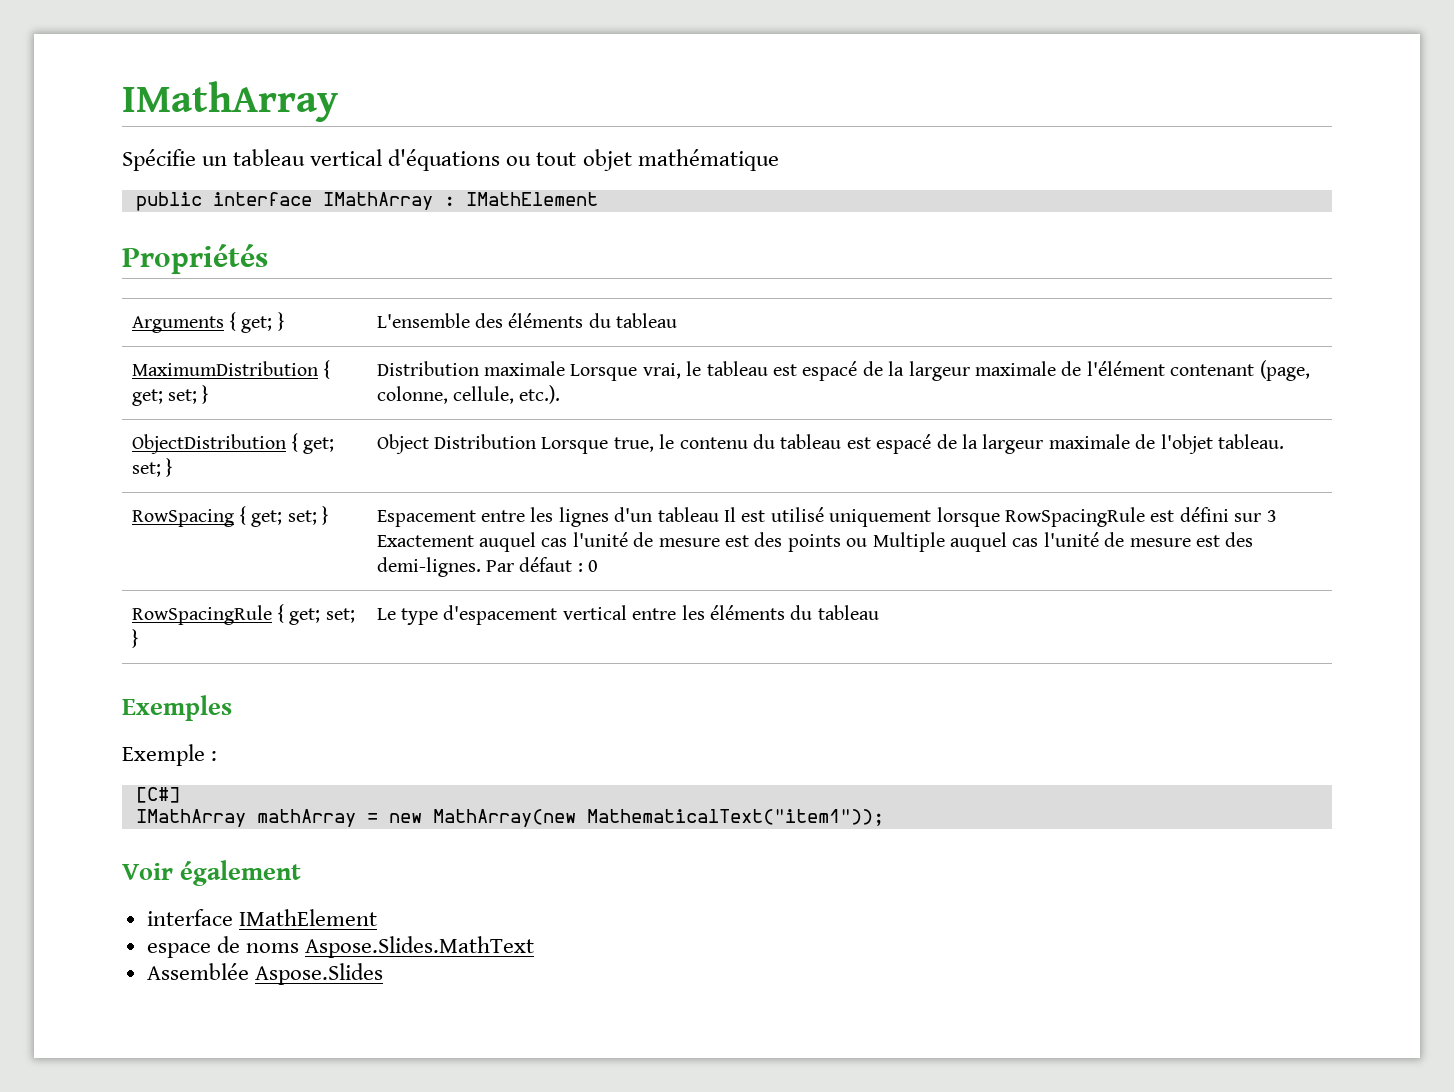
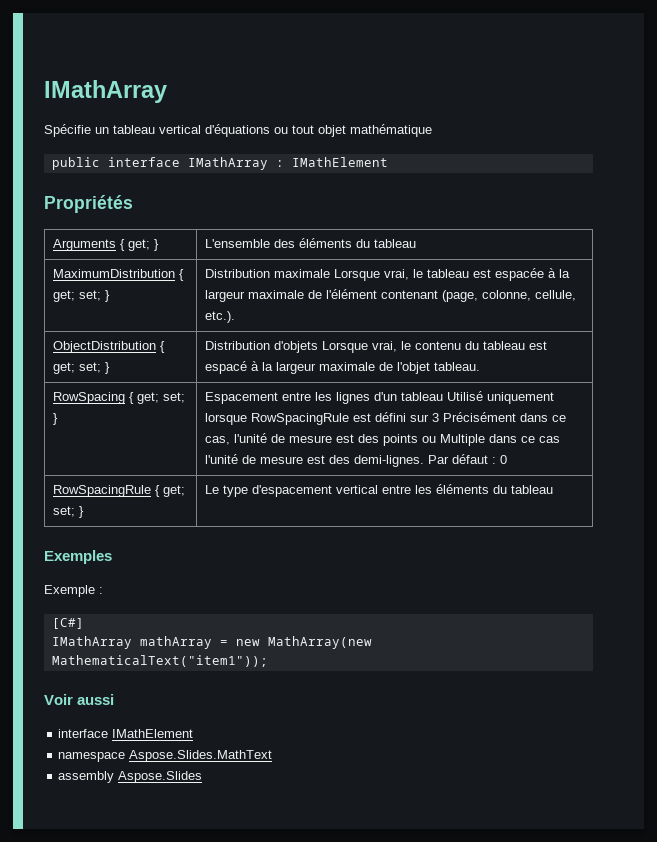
- MaximumDistribution { get; set; } | Distribution maximale Lorsque vrai, le tableau est espacé de la largeur maximale de l'élément contenant (page, colonne, cellule, etc.).
+ MaximumDistribution { get; set; } | Distribution maximale Lorsque vrai, le tableau est espacée à la largeur maximale de l'élément contenant (page, colonne, cellule, etc.).
- ObjectDistribution { get; set; } | Object Distribution Lorsque true, le contenu du tableau est espacé de la largeur maximale de l'objet tableau.
+ ObjectDistribution { get; set; } | Distribution d'objets Lorsque vrai, le contenu du tableau est espacé à la largeur maximale de l'objet tableau.
- Espacement entre les lignes d'un tableau Il est utilisé uniquement lorsque RowSpacingRule est défini sur 3 Exactement auquel cas l'unité de mesure est des points ou Multiple auquel cas l'unité de mesure est des demi-lignes.
+ Espacement entre les lignes d'un tableau Utilisé uniquement lorsque RowSpacingRule est défini sur 3 Précisément dans ce cas, l'unité de mesure est des points ou Multiple dans ce cas l'unité de mesure est des demi-lignes.
- Voir également
+ Voir aussi
- espace de noms Aspose.Slides.MathText
+ namespace Aspose.Slides.MathText
- Assemblée Aspose.Slides
+ assembly Aspose.Slides

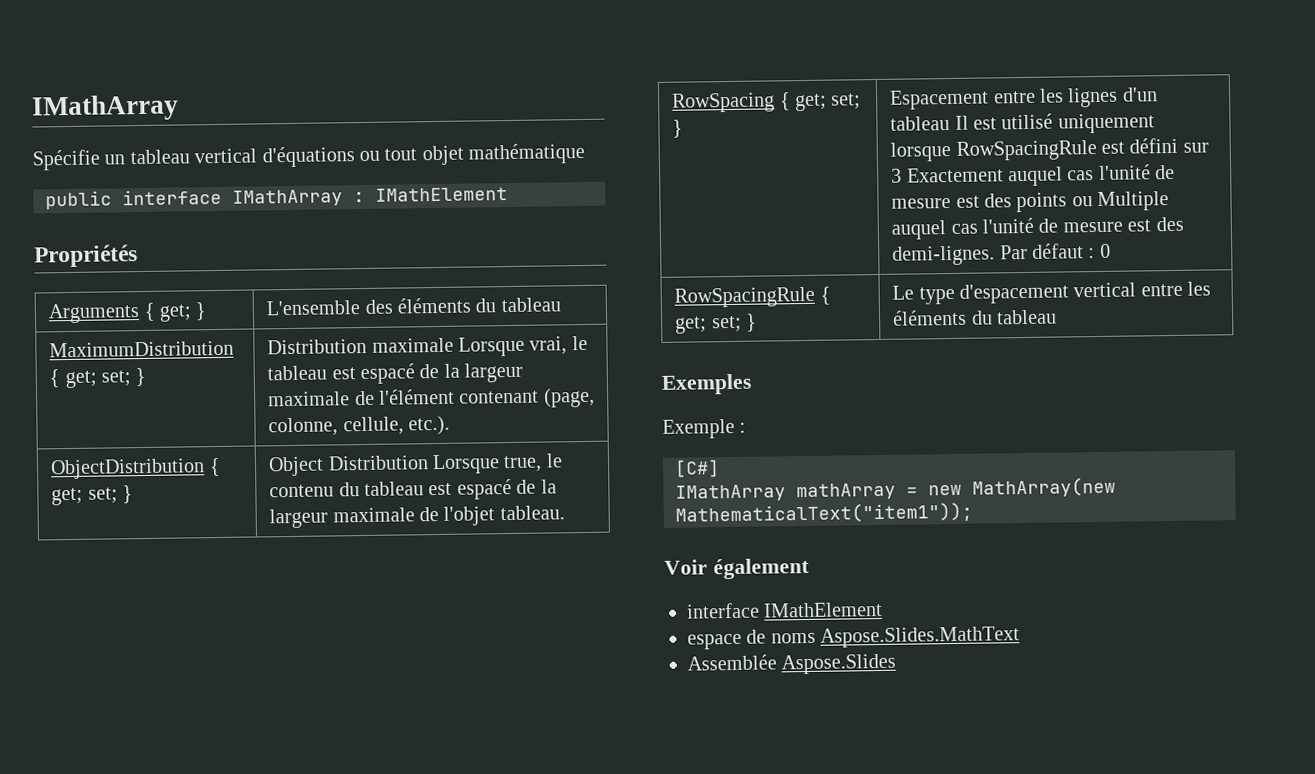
- MaximumDistribution { get; set; } | Distribution maximale Lorsque vrai, le tableau est espacée à la largeur maximale de l'élément contenant (page, colonne, cellule, etc.).
+ MaximumDistribution { get; set; } | Distribution maximale Lorsque vrai, le tableau est espacé de la largeur maximale de l'élément contenant (page, colonne, cellule, etc.).
- ObjectDistribution { get; set; } | Distribution d'objets Lorsque vrai, le contenu du tableau est espacé à la largeur maximale de l'objet tableau.
+ ObjectDistribution { get; set; } | Object Distribution Lorsque true, le contenu du tableau est espacé de la largeur maximale de l'objet tableau.
- Espacement entre les lignes d'un tableau Utilisé uniquement lorsque RowSpacingRule est défini sur 3 Précisément dans ce cas, l'unité de mesure est des points ou Multiple dans ce cas l'unité de mesure est des demi-lignes.
+ Espacement entre les lignes d'un tableau Il est utilisé uniquement lorsque RowSpacingRule est défini sur 3 Exactement auquel cas l'unité de mesure est des points ou Multiple auquel cas l'unité de mesure est des demi-lignes.
- Voir aussi
+ Voir également
- namespace Aspose.Slides.MathText
+ espace de noms Aspose.Slides.MathText
- assembly Aspose.Slides
+ Assemblée Aspose.Slides

